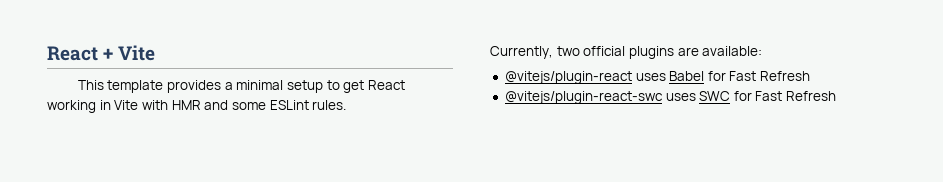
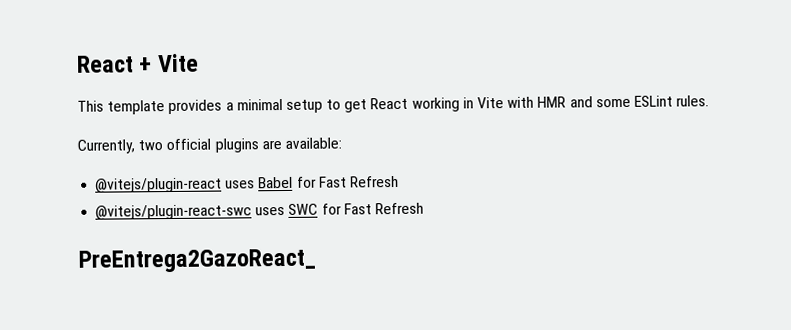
+ PreEntrega2GazoReact_

